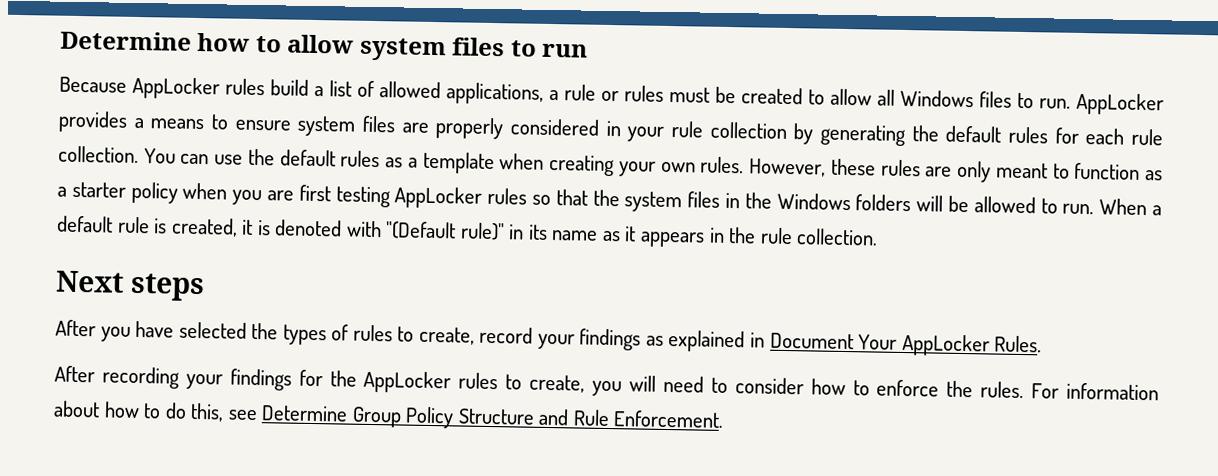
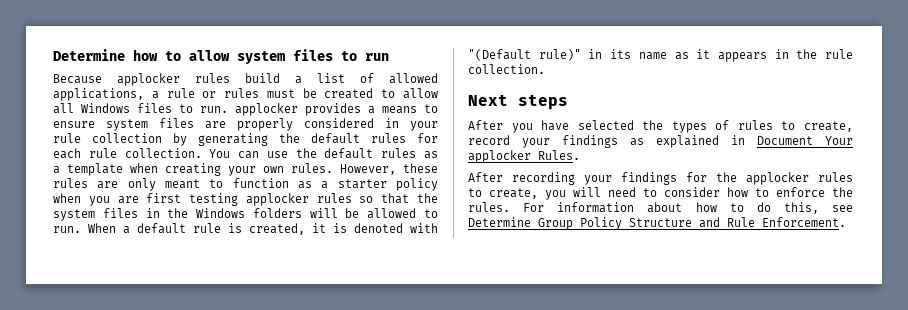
- Because AppLocker rules build a list of allowed applications, a rule or rules must be created to allow all Windows files to run. AppLocker provides a means to ensure system files are properly considered in your rule collection by generating the default rules for each rule collection.
+ Because applocker rules build a list of allowed applications, a rule or rules must be created to allow all Windows files to run. applocker provides a means to ensure system files are properly considered in your rule collection by generating the default rules for each rule collection.
- However, these rules are only meant to function as a starter policy when you are first testing AppLocker rules so that the system files in the Windows folders will be allowed to run.
+ However, these rules are only meant to function as a starter policy when you are first testing applocker rules so that the system files in the Windows folders will be allowed to run.
- After you have selected the types of rules to create, record your findings as explained in Document Your AppLocker Rules.
+ After you have selected the types of rules to create, record your findings as explained in Document Your applocker Rules.
- After recording your findings for the AppLocker rules to create, you will need to consider how to enforce the rules.
+ After recording your findings for the applocker rules to create, you will need to consider how to enforce the rules.

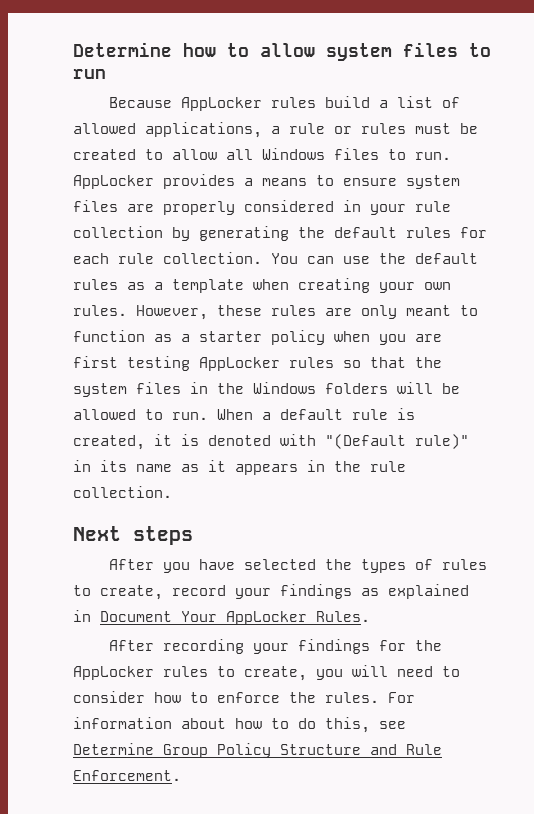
- Because applocker rules build a list of allowed applications, a rule or rules must be created to allow all Windows files to run. applocker provides a means to ensure system files are properly considered in your rule collection by generating the default rules for each rule collection.
+ Because AppLocker rules build a list of allowed applications, a rule or rules must be created to allow all Windows files to run. AppLocker provides a means to ensure system files are properly considered in your rule collection by generating the default rules for each rule collection.
- However, these rules are only meant to function as a starter policy when you are first testing applocker rules so that the system files in the Windows folders will be allowed to run.
+ However, these rules are only meant to function as a starter policy when you are first testing AppLocker rules so that the system files in the Windows folders will be allowed to run.
- After you have selected the types of rules to create, record your findings as explained in Document Your applocker Rules.
+ After you have selected the types of rules to create, record your findings as explained in Document Your AppLocker Rules.
- After recording your findings for the applocker rules to create, you will need to consider how to enforce the rules.
+ After recording your findings for the AppLocker rules to create, you will need to consider how to enforce the rules.

